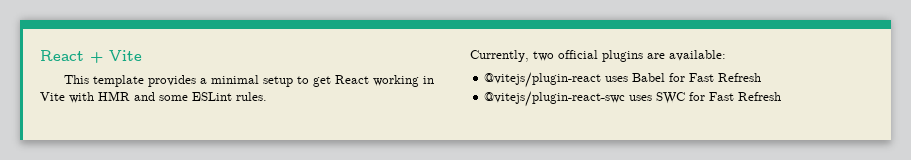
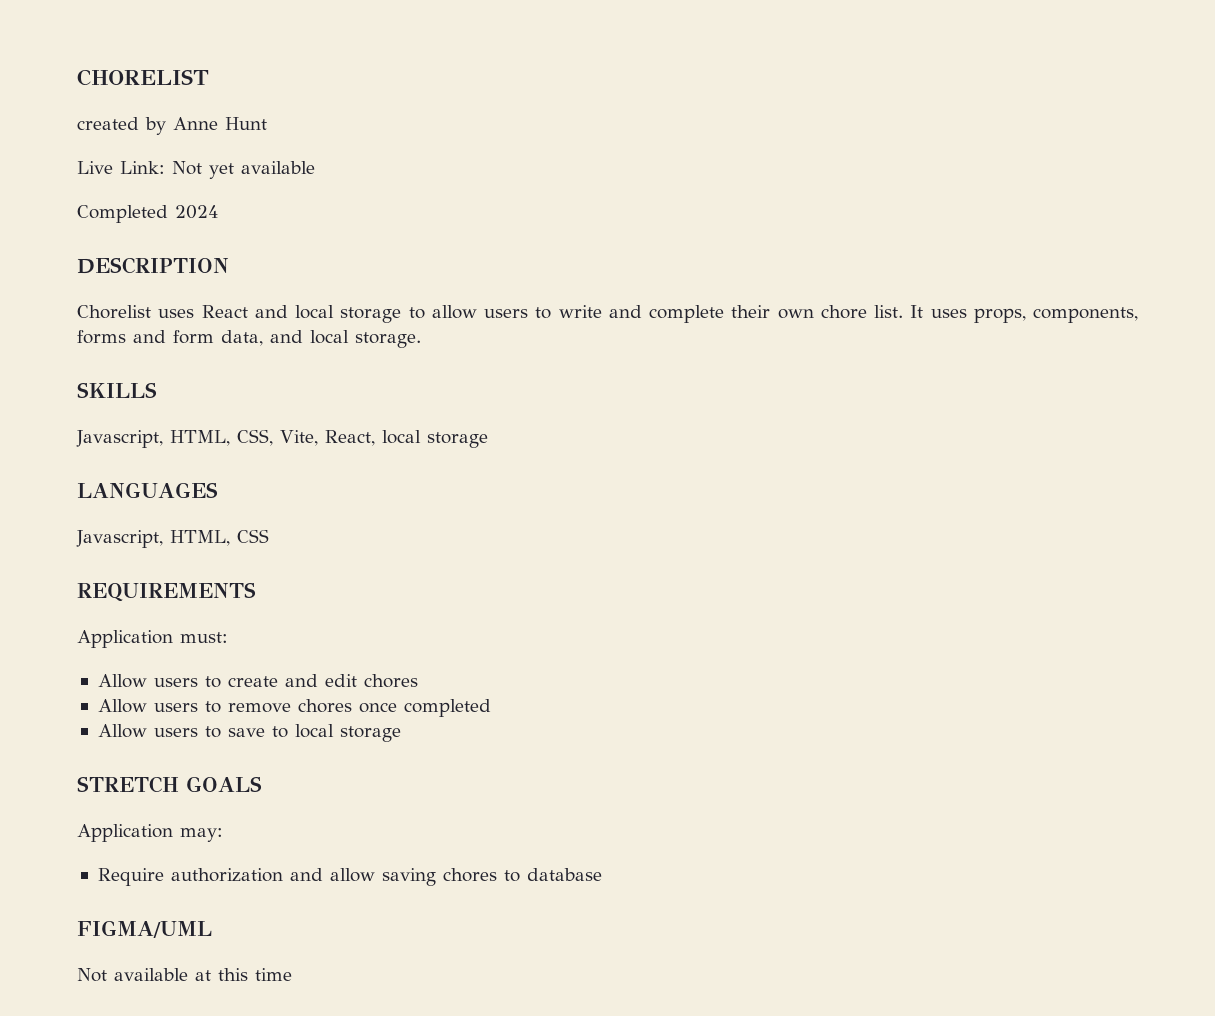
- React + Vite
- This template provides a minimal setup to get React working in Vite with HMR and some ESLint rules.
- Currently, two official plugins are available:
- @vitejs/plugin-react uses Babel for Fast Refresh
- @vitejs/plugin-react-swc uses SWC for Fast Refresh
+ CHORELIST
+ created by Anne Hunt
+ Live Link: Not yet available
+ Completed 2024
+ DESCRIPTION
+ Chorelist uses React and local storage to allow users to write and complete their own chore list. It uses props, components, forms and form data, and local storage.
+ SKILLS
+ Javascript, HTML, CSS, Vite, React, local storage
+ LANGUAGES
+ Javascript, HTML, CSS
+ REQUIREMENTS
+ Application must:
+ Allow users to create and edit chores
+ Allow users to remove chores once completed
+ Allow users to save to local storage
+ STRETCH GOALS
+ Application may:
+ Require authorization and allow saving chores to database
+ FIGMA/UML
+ Not available at this time

